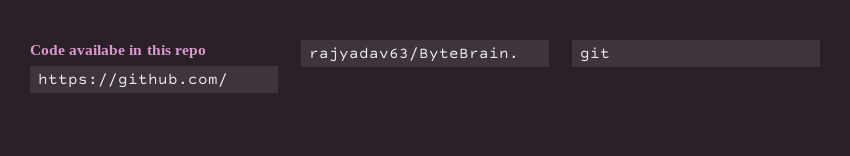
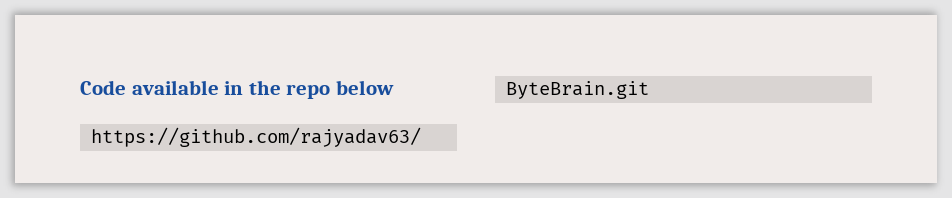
- Code availabe in this repo
+ Code available in the repo below

